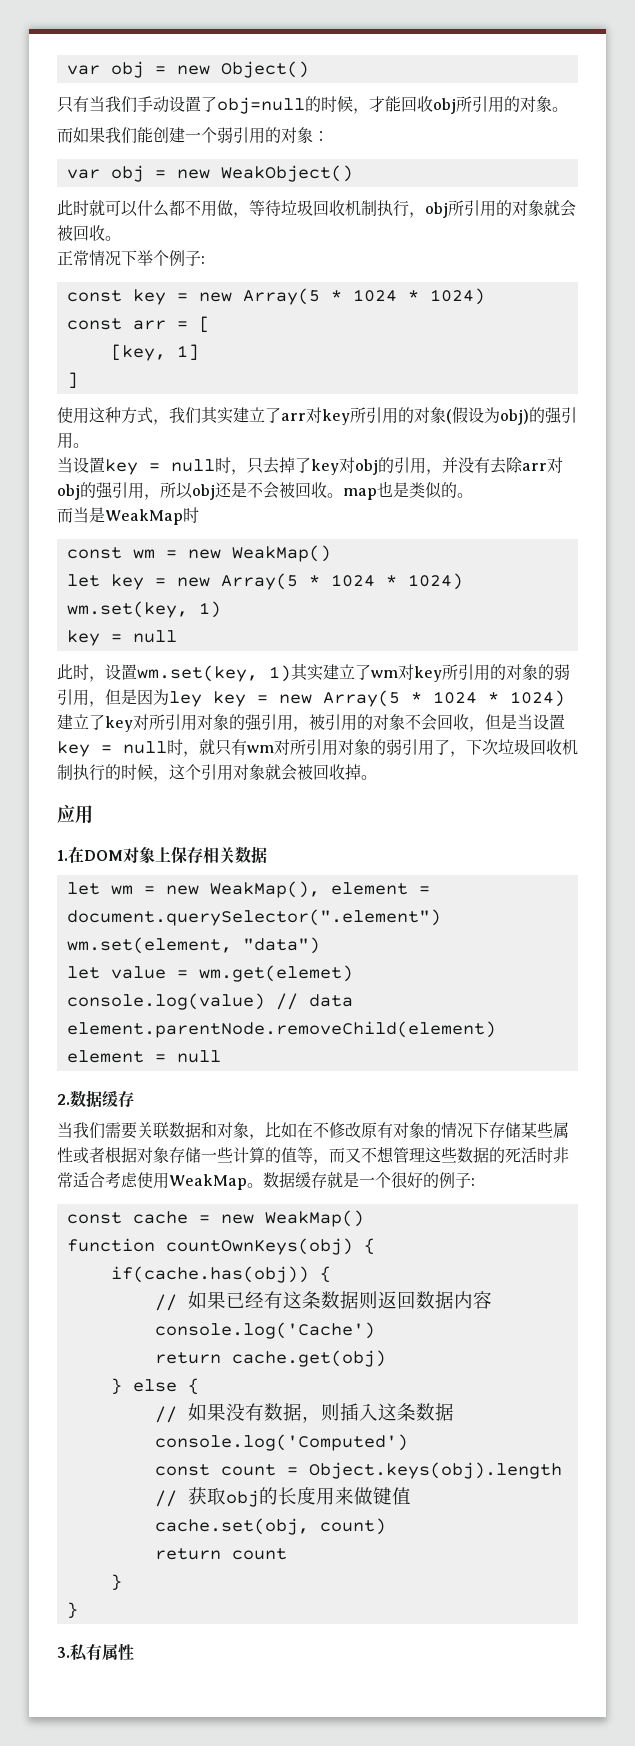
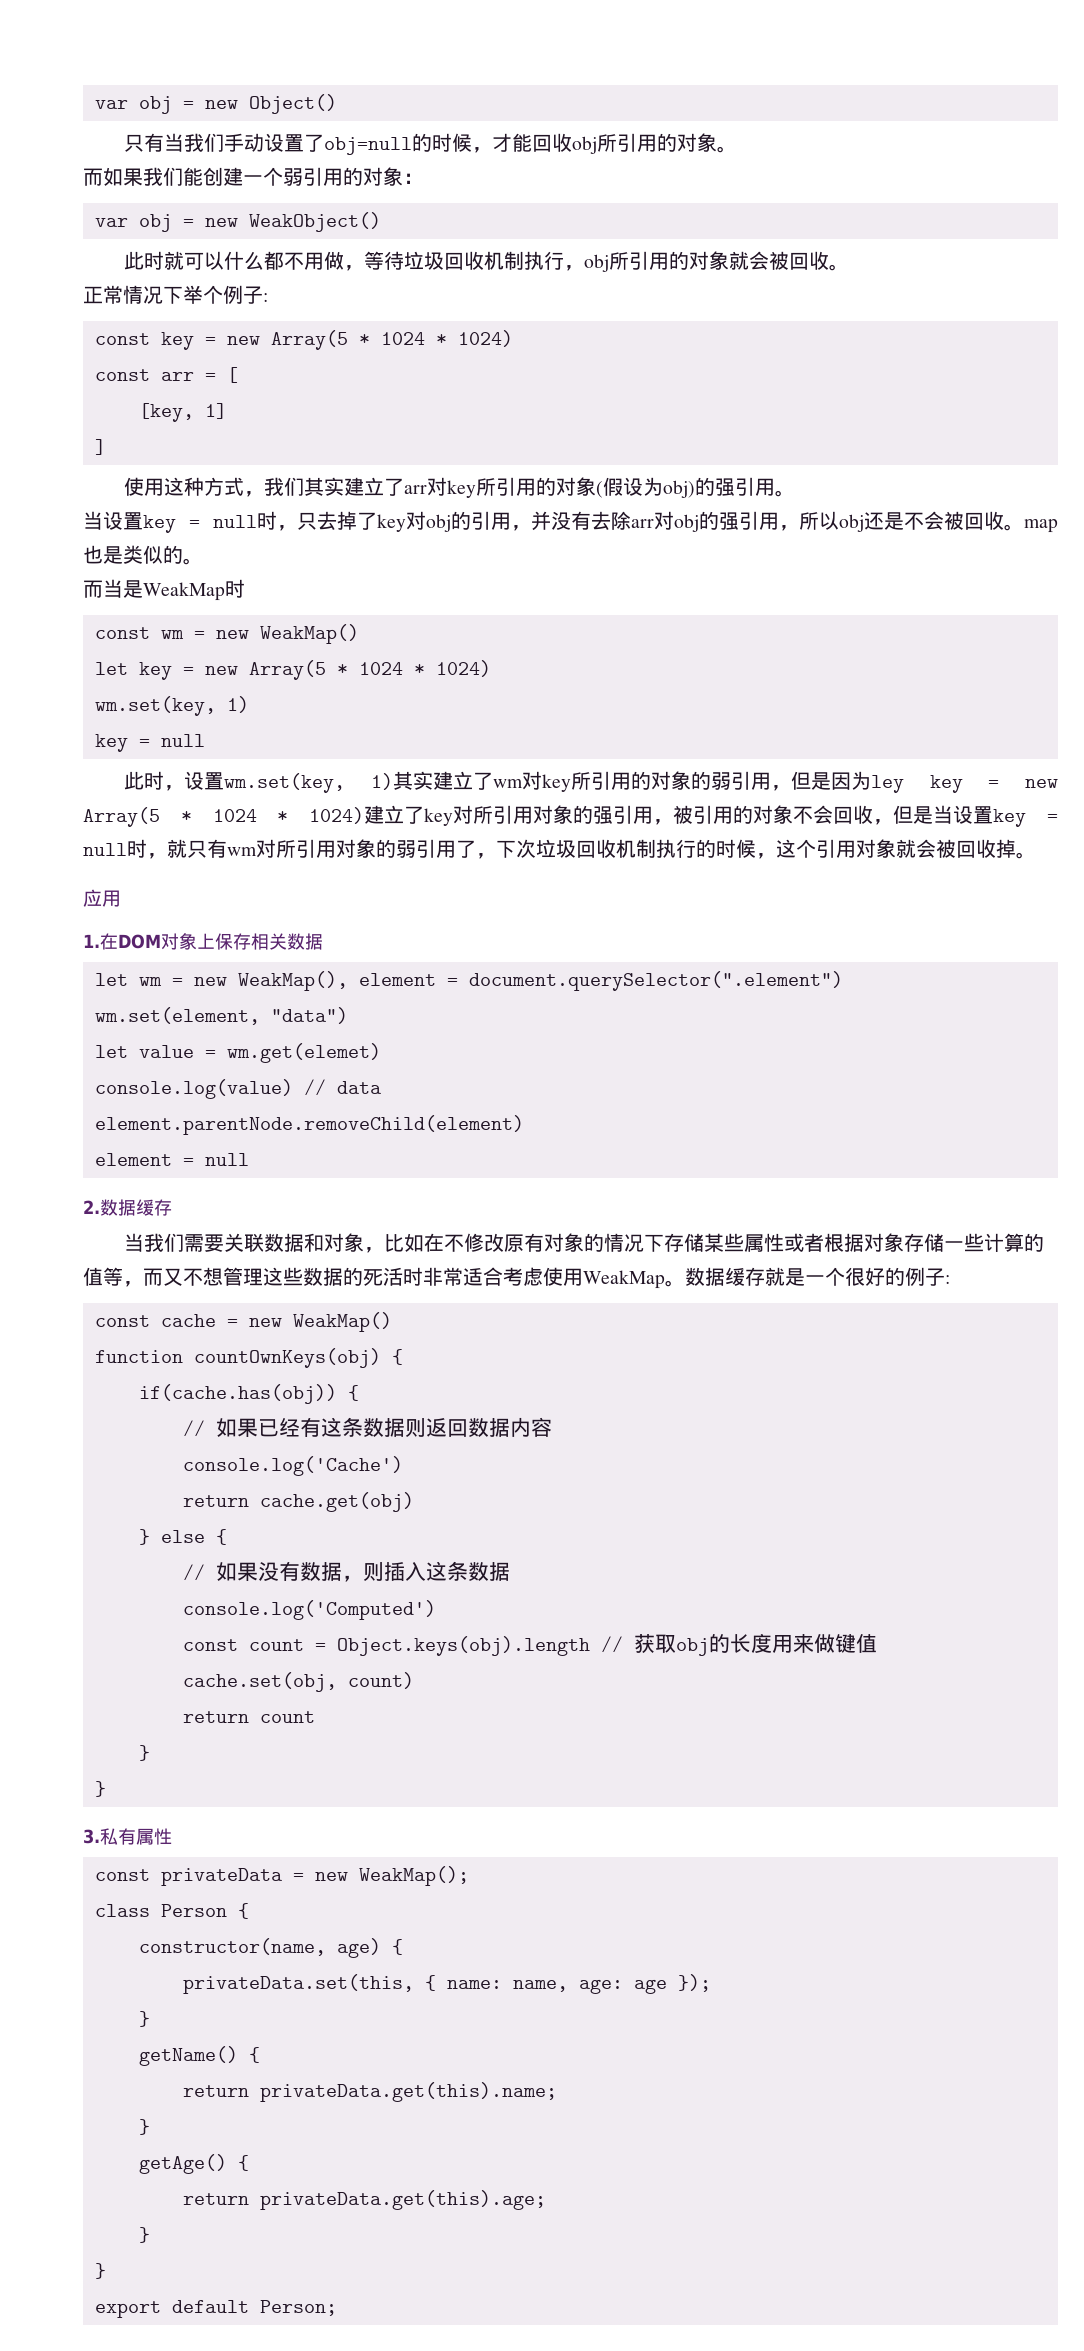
+ const privateData = new WeakMap();
+ class Person {
+ constructor(name, age) {
+ privateData.set(this, { name: name, age: age });
+ }
+ getName() {
+ return privateData.get(this).name;
+ }
+ getAge() {
+ return privateData.get(this).age;
+ }
+ }
+ export default Person;

